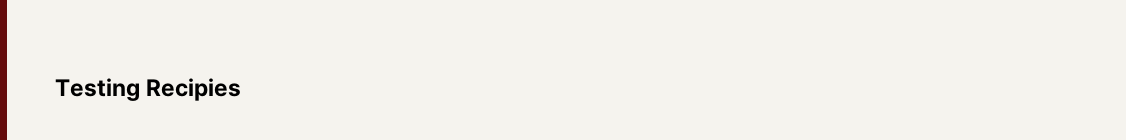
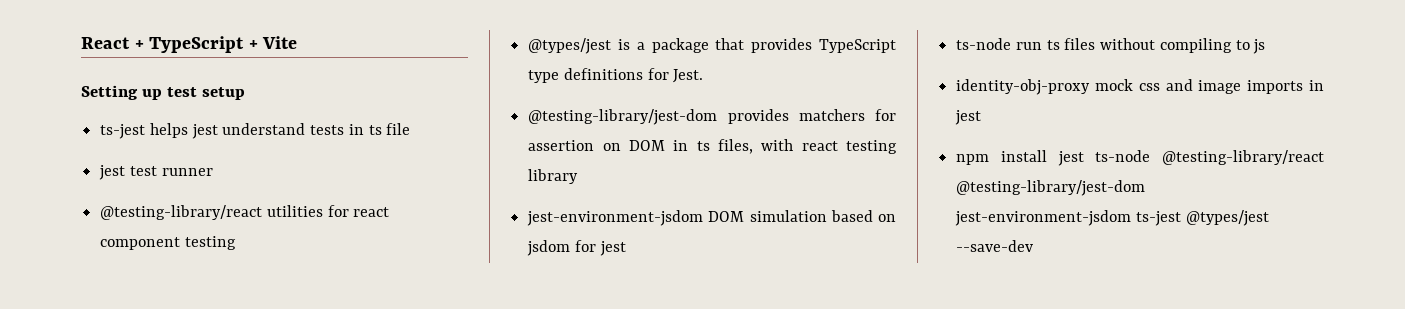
- Testing Recipies
+ React + TypeScript + Vite
+ Setting up test setup
+ ts-jest helps jest understand tests in ts file
+ jest test runner
+ @testing-library/react utilities for react component testing
+ @types/jest is a package that provides TypeScript type definitions for Jest.
+ @testing-library/jest-dom provides matchers for assertion on DOM in ts files, with react testing library
+ jest-environment-jsdom DOM simulation based on jsdom for jest
+ ts-node run ts files without compiling to js
+ identity-obj-proxy mock css and image imports in jest
+ npm install jest ts-node @testing-library/react @testing-library/jest-dom jest-environment-jsdom ts-jest @types/jest --save-dev

